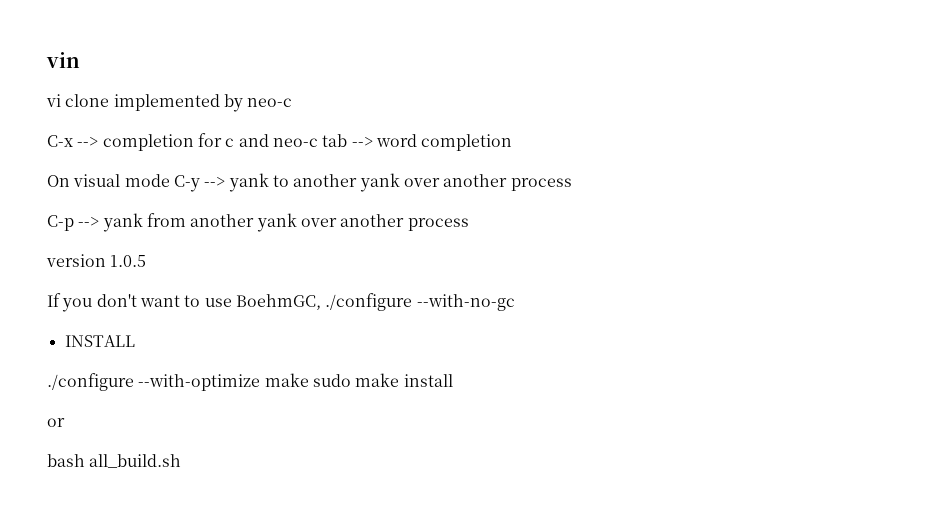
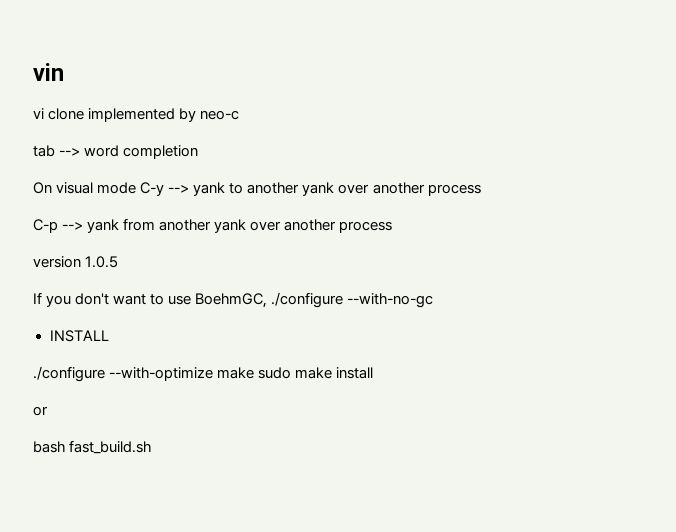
- C-x --> completion for c and neo-c tab --> word completion
+ tab --> word completion
- bash all_build.sh
+ bash fast_build.sh

